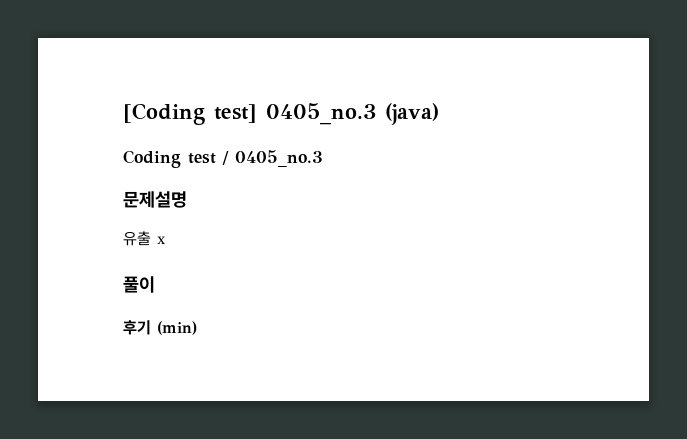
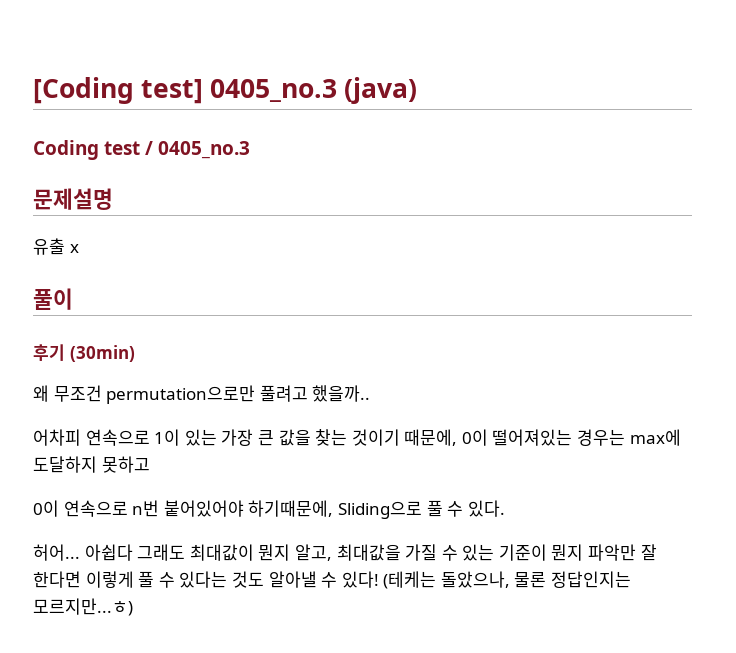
- 후기 (min)
+ 후기 (30min)
+ 왜 무조건 permutation으로만 풀려고 했을까..
+ 어차피 연속으로 1이 있는 가장 큰 값을 찾는 것이기 때문에, 0이 떨어져있는 경우는 max에 도달하지 못하고
+ 0이 연속으로 n번 붙어있어야 하기때문에, Sliding으로 풀 수 있다.
+ 허어... 아쉽다 그래도 최대값이 뭔지 알고, 최대값을 가질 수 있는 기준이 뭔지 파악만 잘 한다면 이렇게 풀 수 있다는 것도 알아낼 수 있다! (테케는 돌았으나, 물론 정답인지는 모르지만...ㅎ)

